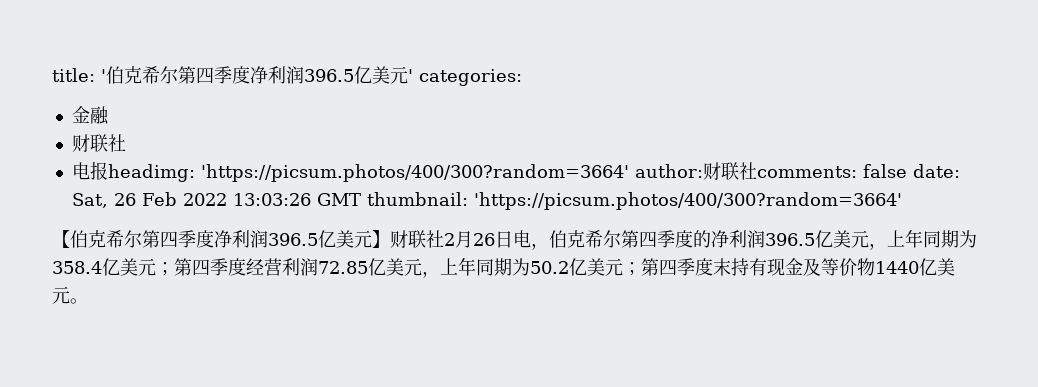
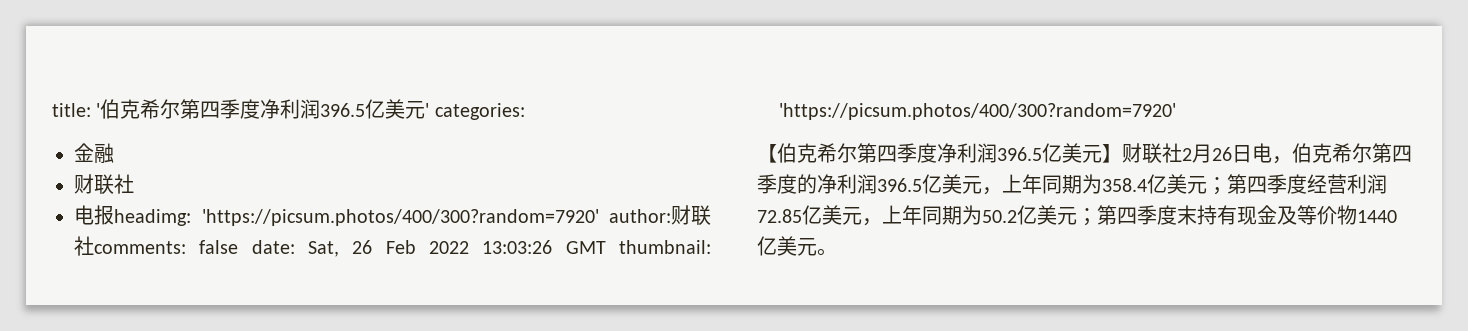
- 电报headimg: 'https://picsum.photos/400/300?random=3664' author:财联社comments: false date: Sat, 26 Feb 2022 13:03:26 GMT thumbnail: 'https://picsum.photos/400/300?random=3664'
+ 电报headimg: 'https://picsum.photos/400/300?random=7920' author:财联社comments: false date: Sat, 26 Feb 2022 13:03:26 GMT thumbnail: 'https://picsum.photos/400/300?random=7920'

